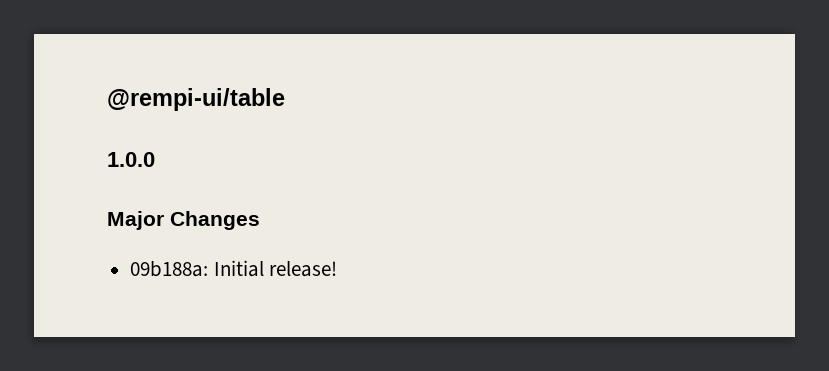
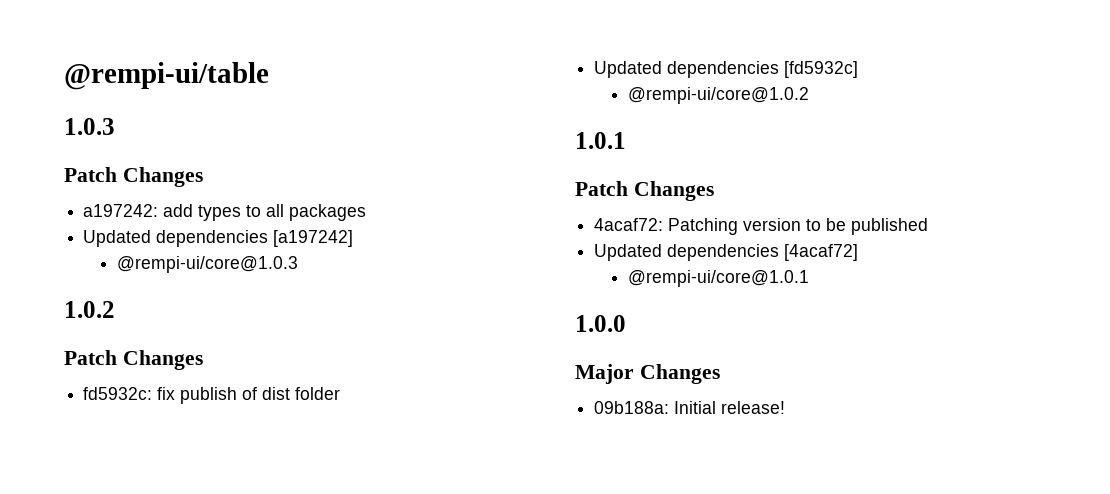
+ 1.0.3
+ Patch Changes
+ a197242: add types to all packages
+ Updated dependencies [a197242]
+ @rempi-ui/core@1.0.3
+ 1.0.2
+ Patch Changes
+ fd5932c: fix publish of dist folder
+ Updated dependencies [fd5932c]
+ @rempi-ui/core@1.0.2
+ 1.0.1
+ Patch Changes
+ 4acaf72: Patching version to be published
+ Updated dependencies [4acaf72]
+ @rempi-ui/core@1.0.1

